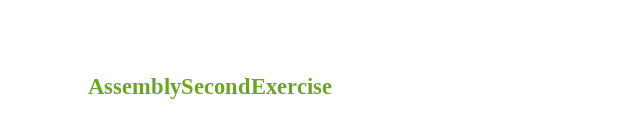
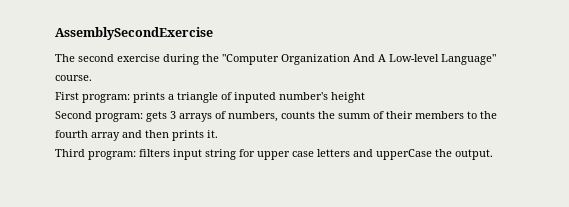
+ The second exercise during the "Computer Organization And A Low-level Language" course.
+ First program: prints a triangle of inputed number's height
+ Second program: gets 3 arrays of numbers, counts the summ of their members to the fourth array and then prints it.
+ Third program: filters input string for upper case letters and upperCase the output.

